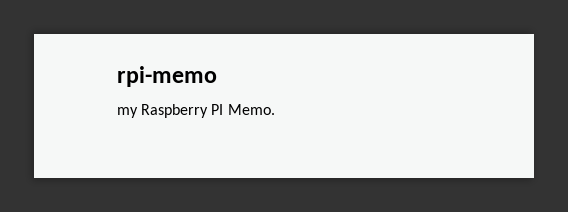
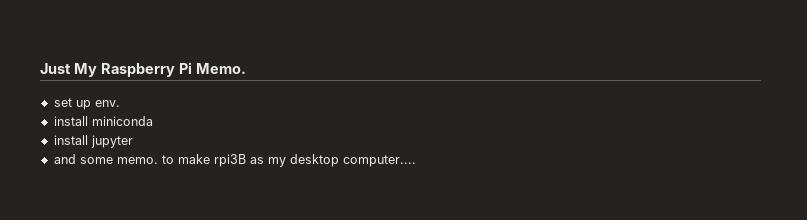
- rpi-memo
- my Raspberry PI Memo.
+ Just My Raspberry Pi Memo.
+ set up env.
+ install miniconda
+ install jupyter
+ and some memo. to make rpi3B as my desktop computer....

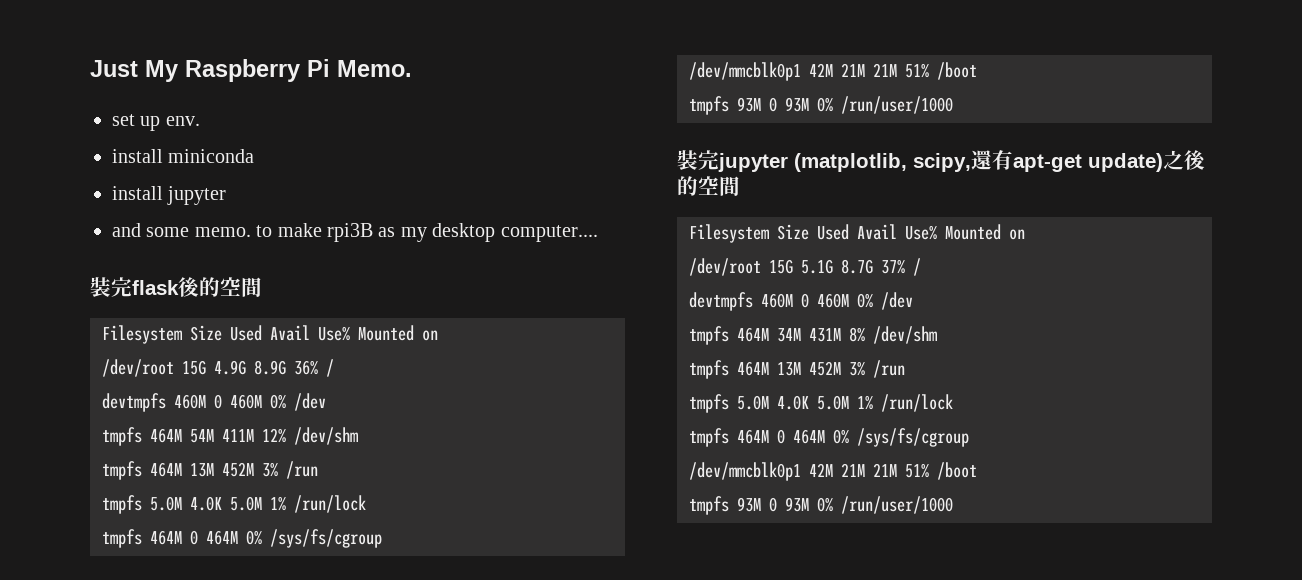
+ 裝完flask後的空間
+ Filesystem Size Used Avail Use% Mounted on
+ /dev/root 15G 4.9G 8.9G 36% /
+ devtmpfs 460M 0 460M 0% /dev
+ tmpfs 464M 54M 411M 12% /dev/shm
+ tmpfs 464M 13M 452M 3% /run
+ tmpfs 5.0M 4.0K 5.0M 1% /run/lock
+ tmpfs 464M 0 464M 0% /sys/fs/cgroup
+ /dev/mmcblk0p1 42M 21M 21M 51% /boot
+ tmpfs 93M 0 93M 0% /run/user/1000
+ 裝完jupyter (matplotlib, scipy,還有apt-get update)之後的空間
+ Filesystem Size Used Avail Use% Mounted on
+ /dev/root 15G 5.1G 8.7G 37% /
+ devtmpfs 460M 0 460M 0% /dev
+ tmpfs 464M 34M 431M 8% /dev/shm
+ tmpfs 464M 13M 452M 3% /run
+ tmpfs 5.0M 4.0K 5.0M 1% /run/lock
+ tmpfs 464M 0 464M 0% /sys/fs/cgroup
+ /dev/mmcblk0p1 42M 21M 21M 51% /boot
+ tmpfs 93M 0 93M 0% /run/user/1000

